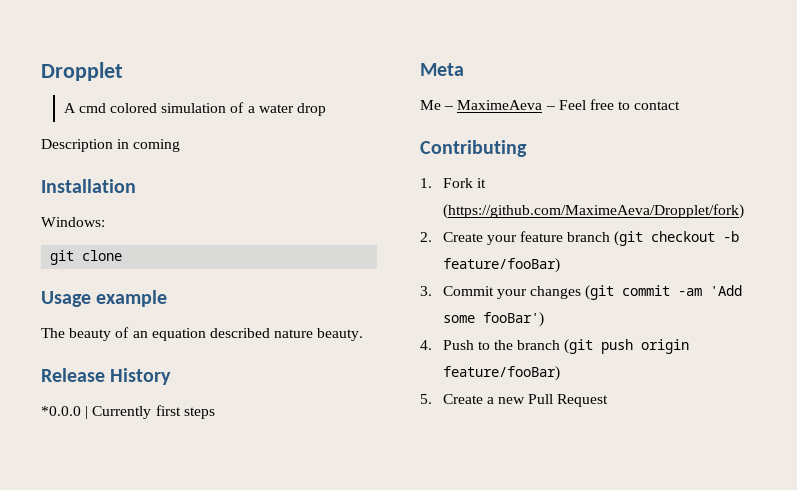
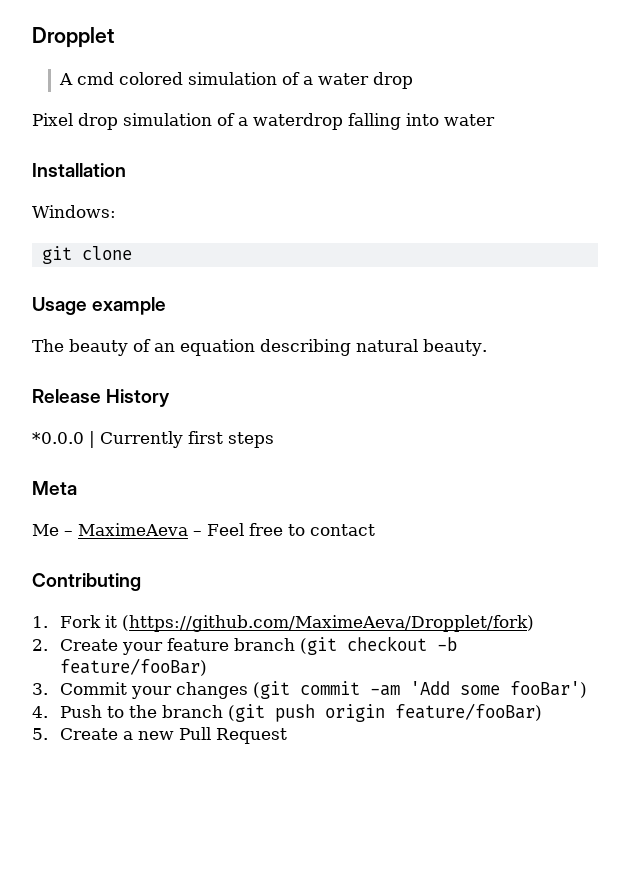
- Description in coming
+ Pixel drop simulation of a waterdrop falling into water
- The beauty of an equation described nature beauty.
+ The beauty of an equation describing natural beauty.

